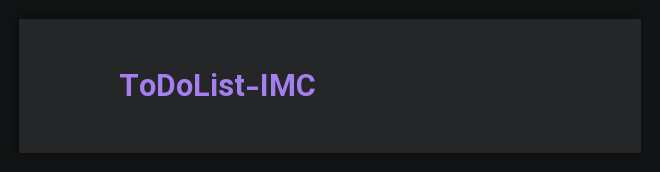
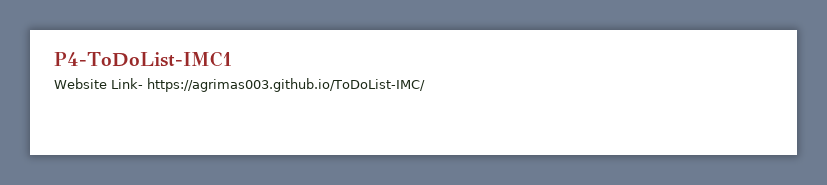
- ToDoList-IMC
+ P4-ToDoList-IMC1
+ Website Link- https://agrimas003.github.io/ToDoList-IMC/

